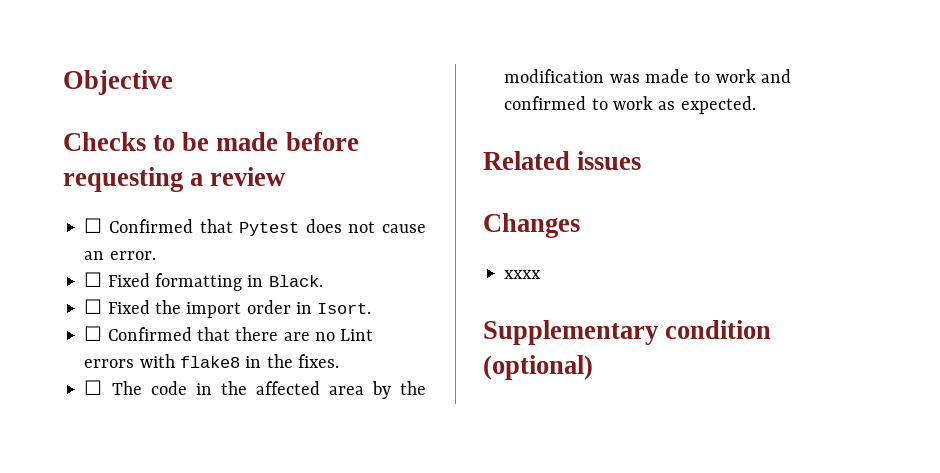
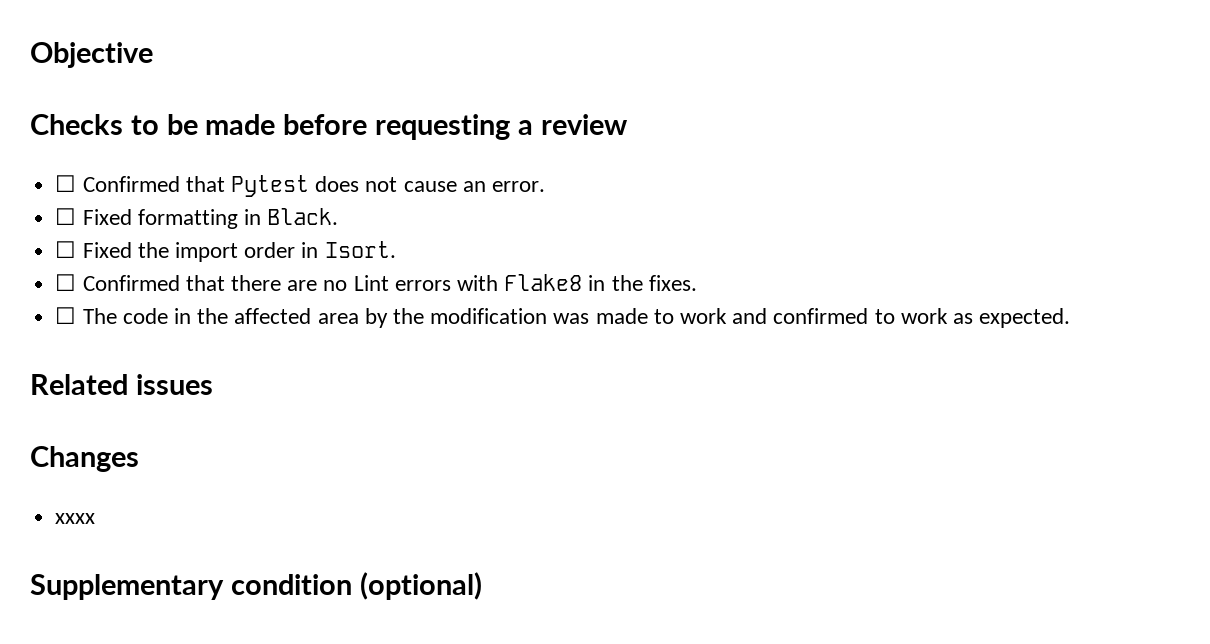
- ☐ Confirmed that there are no Lint errors with flake8 in the fixes.
+ ☐ Confirmed that there are no Lint errors with Flake8 in the fixes.

